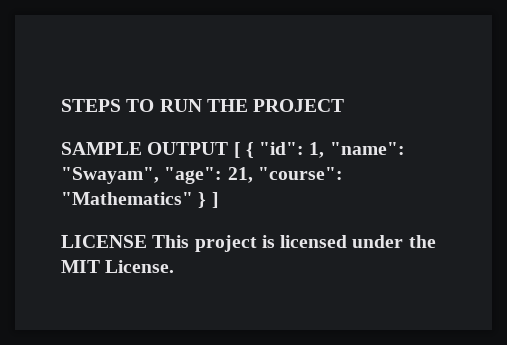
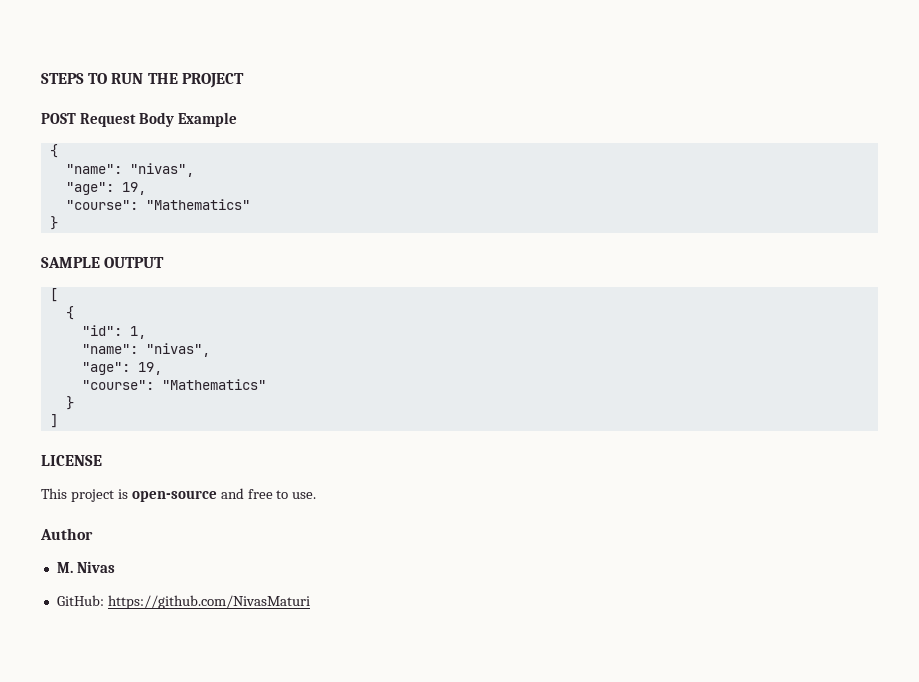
+ POST Request Body Example
+ {
+ "name": "nivas",
+ "age": 19,
+ "course": "Mathematics"
+ }
- SAMPLE OUTPUT [ { "id": 1, "name": "Swayam", "age": 21, "course": "Mathematics" } ]
+ SAMPLE OUTPUT
+ [
+ {
+ "id": 1,
+ "name": "nivas",
+ "age": 19,
+ "course": "Mathematics"
+ }
+ ]
- LICENSE This project is licensed under the MIT License.
+ LICENSE
+ This project is open-source and free to use.
+ Author
+ M. Nivas
+ GitHub: https://github.com/NivasMaturi

